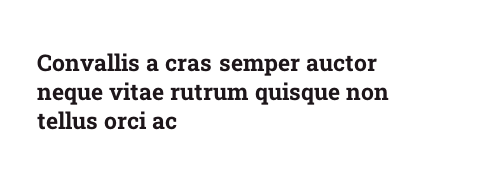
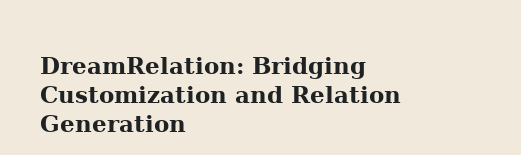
- Convallis a cras semper auctor neque vitae rutrum quisque non tellus orci ac
+ DreamRelation: Bridging Customization and Relation Generation

